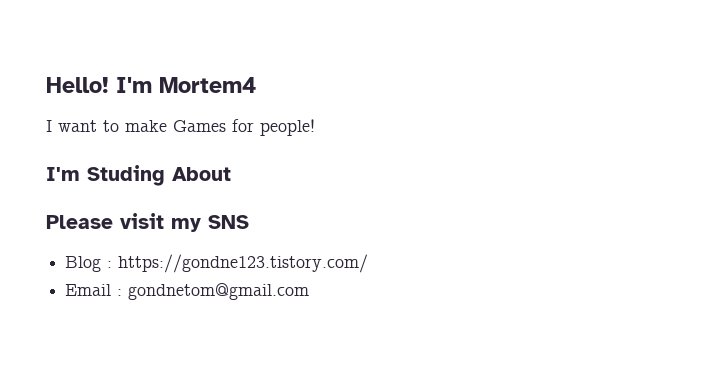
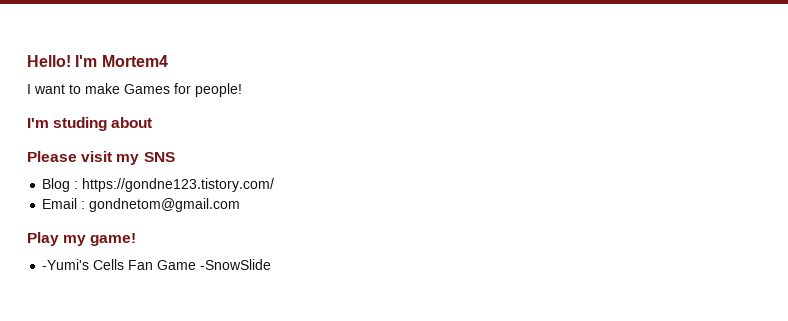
- I'm Studing About
+ I'm studing about
+ Play my game!
+ -Yumi's Cells Fan Game -SnowSlide

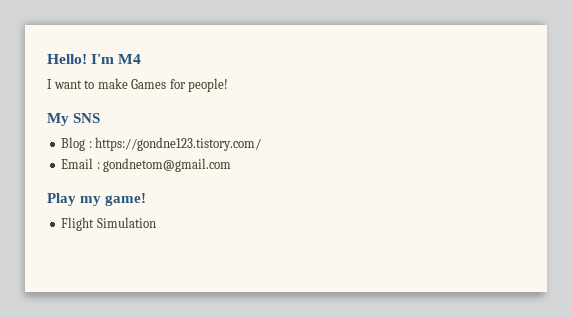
- I'm Mortem4
+ I'm M4
- I'm studing about
- Please visit my SNS
+ My SNS
- -Yumi's Cells Fan Game -SnowSlide
+ Flight Simulation

